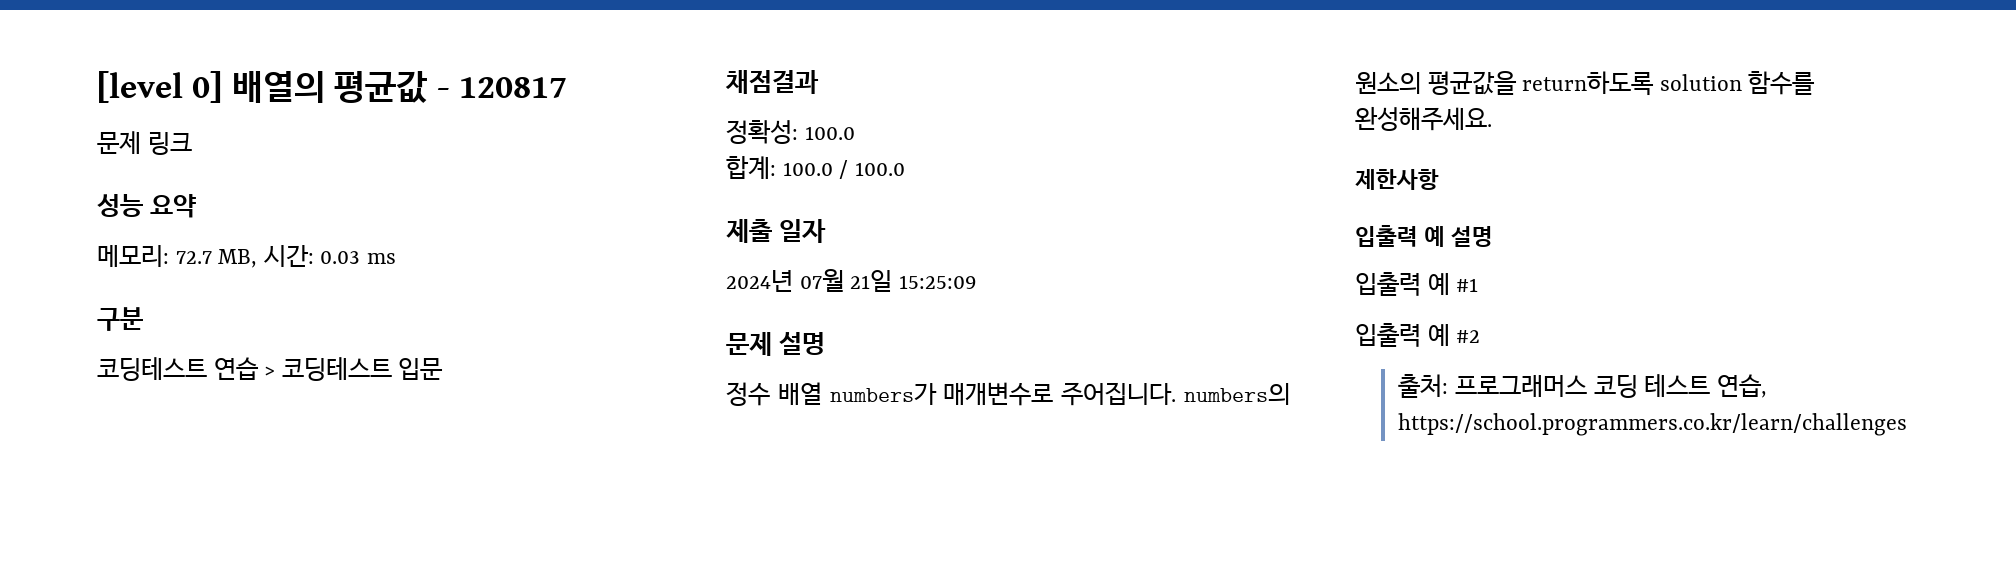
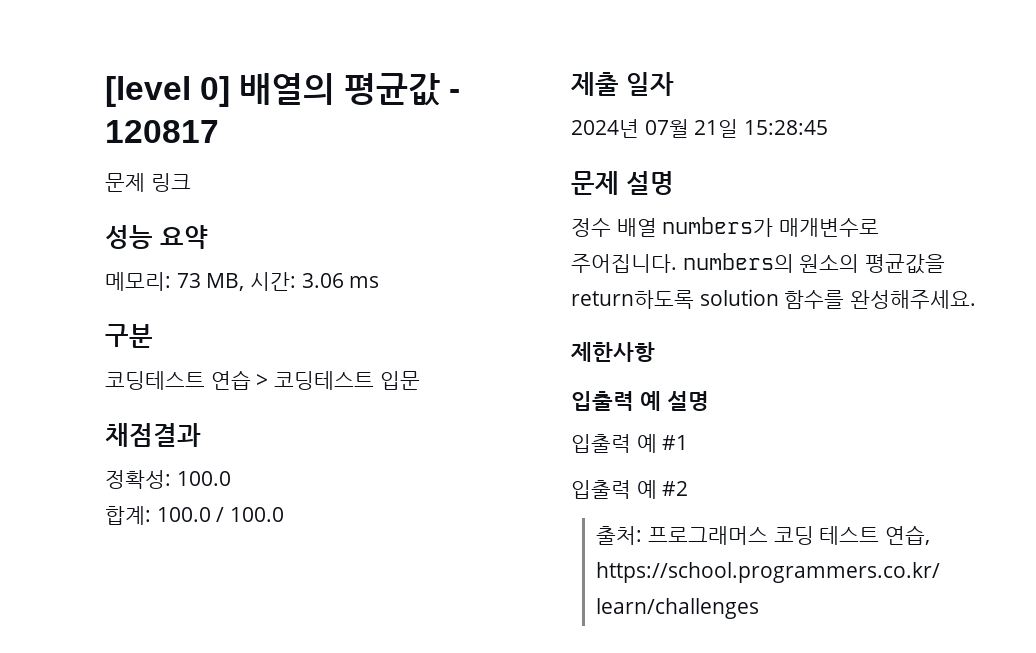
- 메모리: 72.7 MB, 시간: 0.03 ms
+ 메모리: 73 MB, 시간: 3.06 ms
- 2024년 07월 21일 15:25:09
+ 2024년 07월 21일 15:28:45

